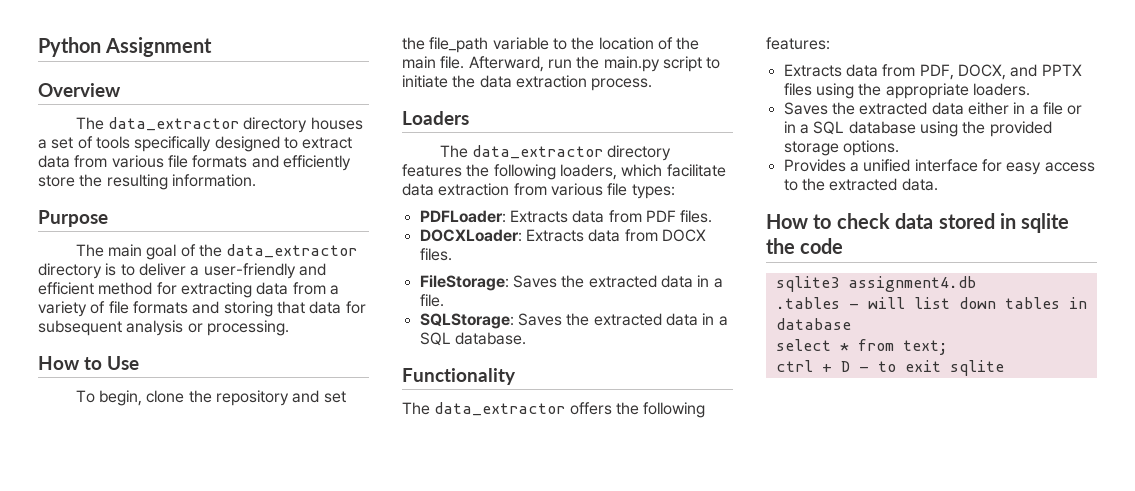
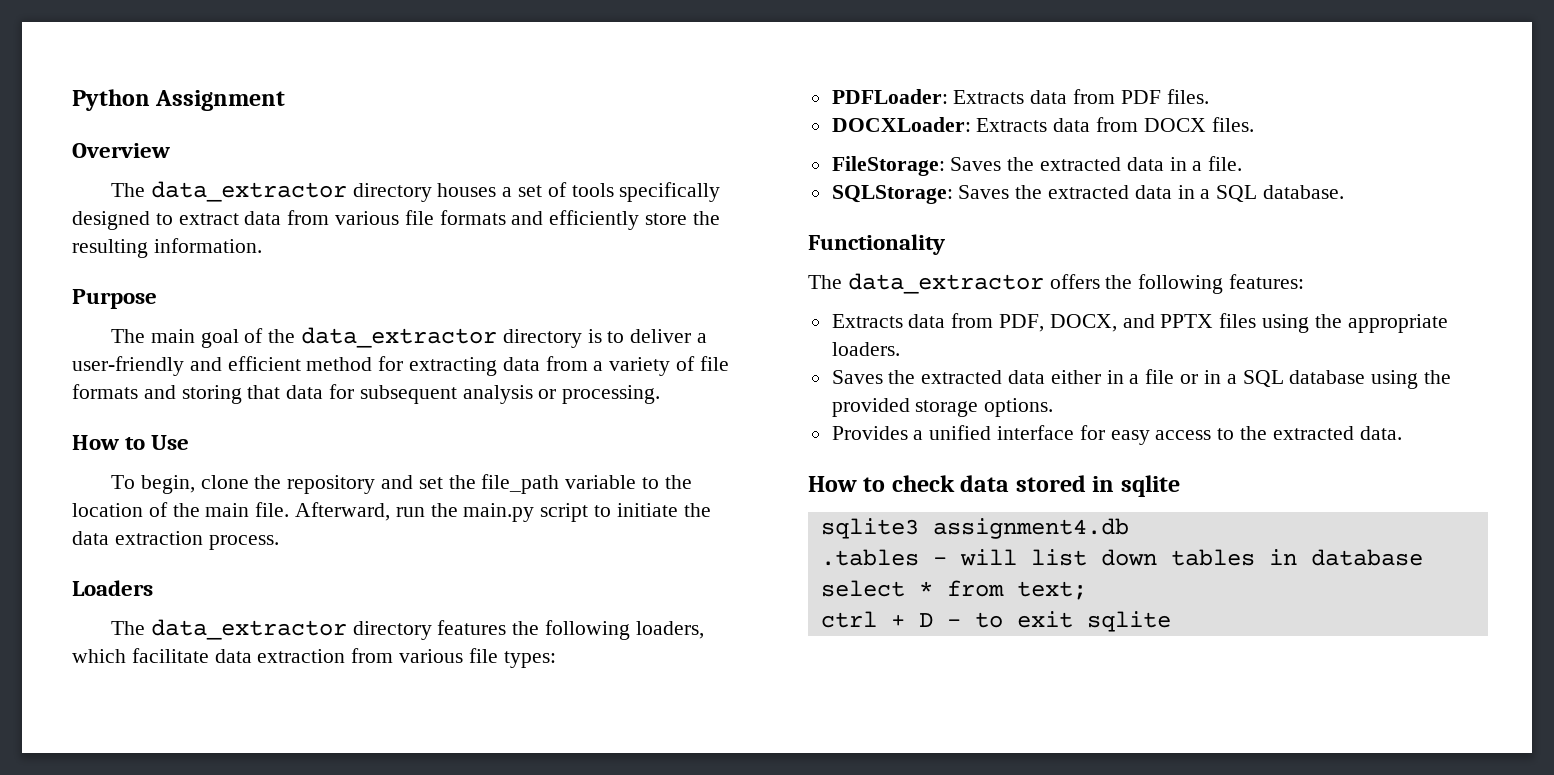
- How to check data stored in sqlite the code
+ How to check data stored in sqlite

